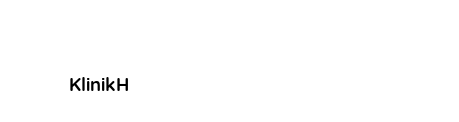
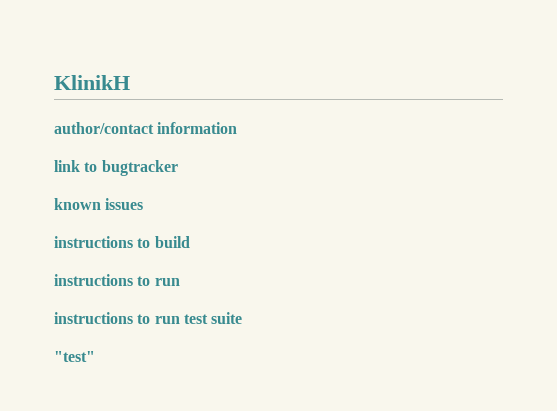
+ author/contact information
+ link to bugtracker
+ known issues
+ instructions to build
+ instructions to run
+ instructions to run test suite
+ "test"

